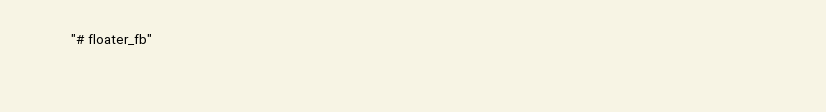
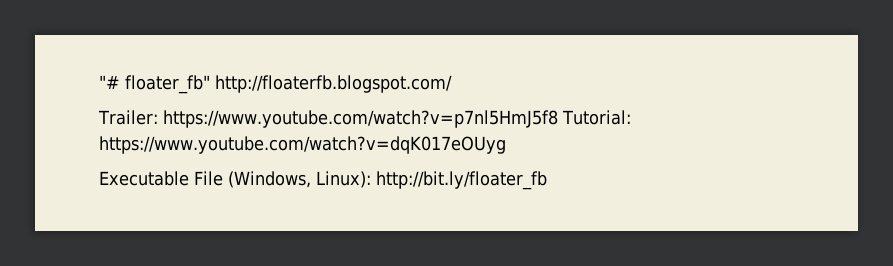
- "# floater_fb"
+ "# floater_fb" http://floaterfb.blogspot.com/
+ Trailer: https://www.youtube.com/watch?v=p7nl5HmJ5f8 Tutorial: https://www.youtube.com/watch?v=dqK017eOUyg
+ Executable File (Windows, Linux): http://bit.ly/floater_fb

